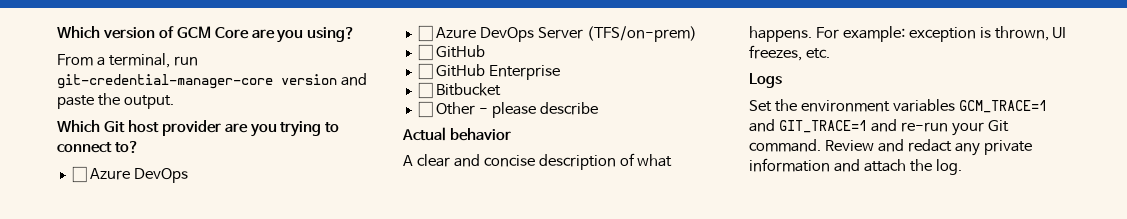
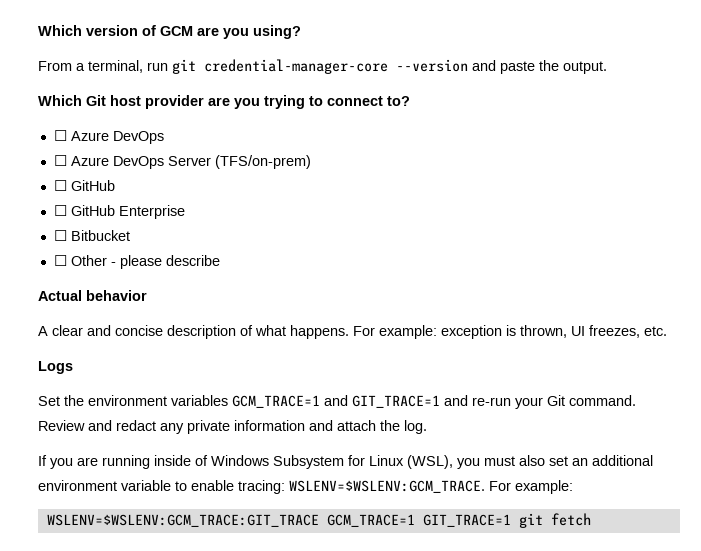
- Which version of GCM Core are you using?
+ Which version of GCM are you using?
- From a terminal, run git-credential-manager-core version and paste the output.
+ From a terminal, run git credential-manager-core --version and paste the output.
+ If you are running inside of Windows Subsystem for Linux (WSL), you must also set an additional environment variable to enable tracing: WSLENV=$WSLENV:GCM_TRACE. For example:
+ WSLENV=$WSLENV:GCM_TRACE:GIT_TRACE GCM_TRACE=1 GIT_TRACE=1 git fetch

